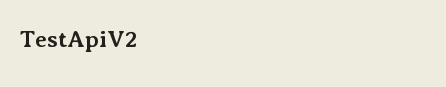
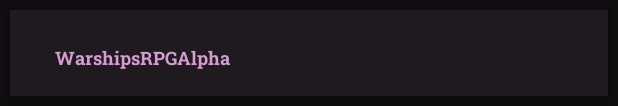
- TestApiV2
+ WarshipsRPGAlpha

